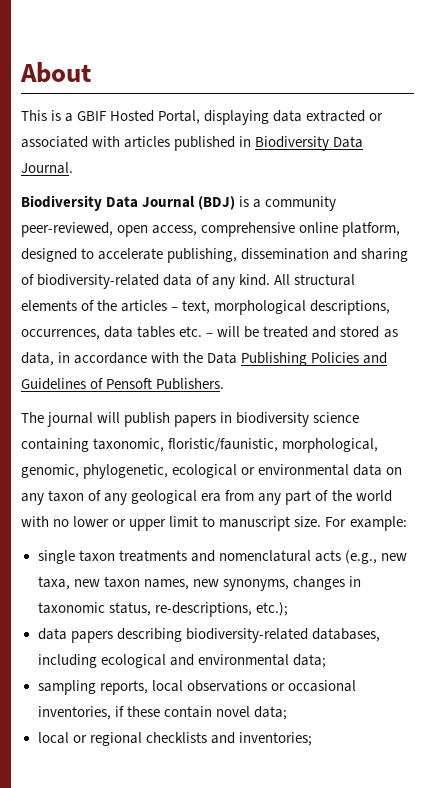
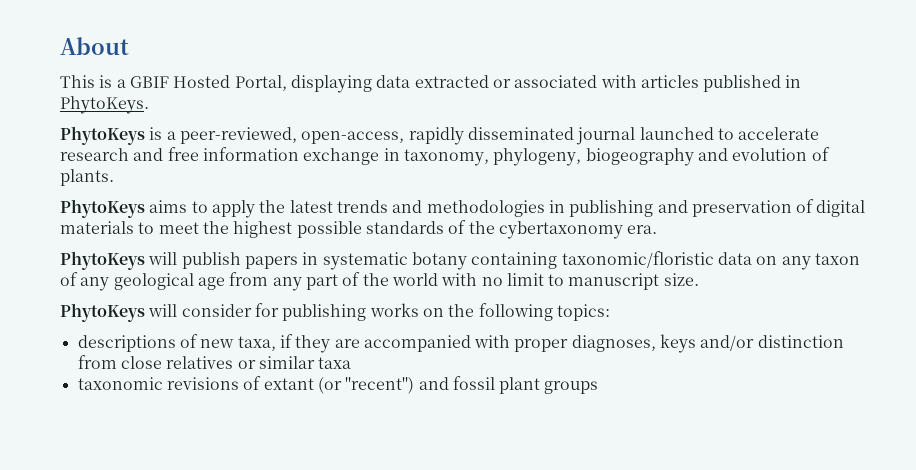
- This is а GBIF Hosted Portal, displaying data extracted or associated with articles published in Biodiversity Data Journal.
- Biodiversity Data Journal (BDJ) is a community peer-reviewed, open access, comprehensive online platform, designed to accelerate publishing, dissemination and sharing of biodiversity-related data of any kind. All structural elements of the articles – text, morphological descriptions, occurrences, data tables etc. – will be treated and stored as data, in accordance with the Data Publishing Policies and Guidelines of Pensoft Publishers.
- The journal will publish papers in biodiversity science containing taxonomic, floristic/faunistic, morphological, genomic, phylogenetic, ecological or environmental data on any taxon of any geological era from any part of the world with no lower or upper limit to manuscript size. For example:
- single taxon treatments and nomenclatural acts (e.g., new taxa, new taxon names, new synonyms, changes in taxonomic status, re-descriptions, etc.);
- data papers describing biodiversity-related databases, including ecological and environmental data;
- sampling reports, local observations or occasional inventories, if these contain novel data;
- local or regional checklists and inventories;
+ This is а GBIF Hosted Portal, displaying data extracted or associated with articles published in PhytoKeys.
+ PhytoKeys is a peer-reviewed, open-access, rapidly disseminated journal launched to accelerate research and free information exchange in taxonomy, phylogeny, biogeography and evolution of plants.
+ PhytoKeys aims to apply the latest trends and methodologies in publishing and preservation of digital materials to meet the highest possible standards of the cybertaxonomy era.
+ PhytoKeys will publish papers in systematic botany containing taxonomic/floristic data on any taxon of any geological age from any part of the world with no limit to manuscript size.
+ PhytoKeys will consider for publishing works on the following topics:
+ descriptions of new taxa, if they are accompanied with proper diagnoses, keys and/or distinction from close relatives or similar taxa
+ taxonomic revisions of extant (or ''recent'') and fossil plant groups

